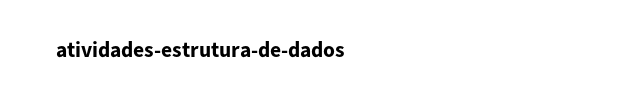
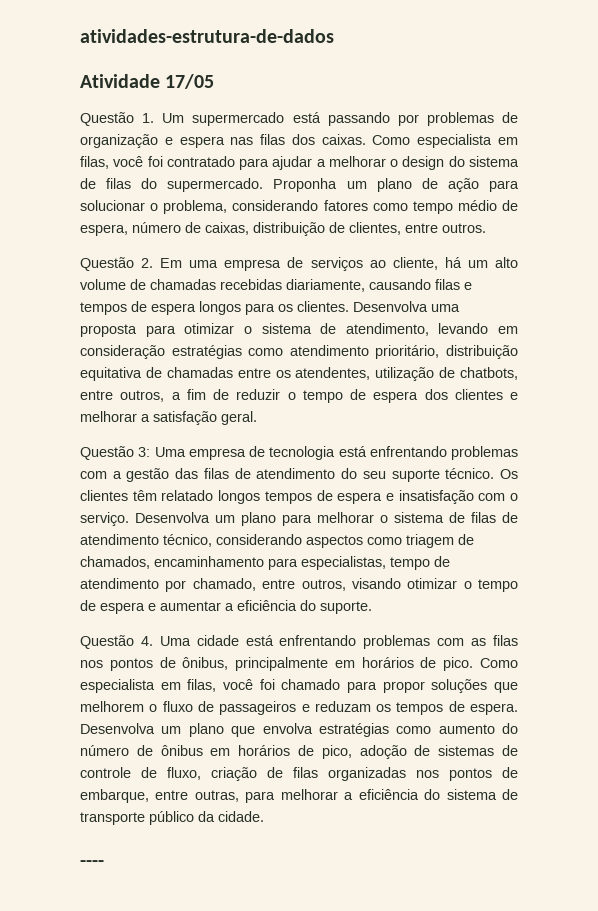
+ Atividade 17/05
+ Questão 1. Um supermercado está passando por problemas de organização e espera nas filas dos caixas. Como especialista em filas, você foi contratado para ajudar a melhorar o design do sistema de filas do supermercado. Proponha um plano de ação para solucionar o problema, considerando fatores como tempo médio de espera, número de caixas, distribuição de clientes, entre outros.
+ Questão 2. Em uma empresa de serviços ao cliente, há um alto volume de chamadas recebidas diariamente, causando filas e tempos de espera longos para os clientes. Desenvolva uma proposta para otimizar o sistema de atendimento, levando em consideração estratégias como atendimento prioritário, distribuição equitativa de chamadas entre os atendentes, utilização de chatbots, entre outros, a fim de reduzir o tempo de espera dos clientes e melhorar a satisfação geral.
+ Questão 3: Uma empresa de tecnologia está enfrentando problemas com a gestão das filas de atendimento do seu suporte técnico. Os clientes têm relatado longos tempos de espera e insatisfação com o serviço. Desenvolva um plano para melhorar o sistema de filas de atendimento técnico, considerando aspectos como triagem de chamados, encaminhamento para especialistas, tempo de atendimento por chamado, entre outros, visando otimizar o tempo de espera e aumentar a eficiência do suporte.
+ Questão 4. Uma cidade está enfrentando problemas com as filas nos pontos de ônibus, principalmente em horários de pico. Como especialista em filas, você foi chamado para propor soluções que melhorem o fluxo de passageiros e reduzam os tempos de espera. Desenvolva um plano que envolva estratégias como aumento do número de ônibus em horários de pico, adoção de sistemas de controle de fluxo, criação de filas organizadas nos pontos de embarque, entre outras, para melhorar a eficiência do sistema de transporte público da cidade.
+ ----

